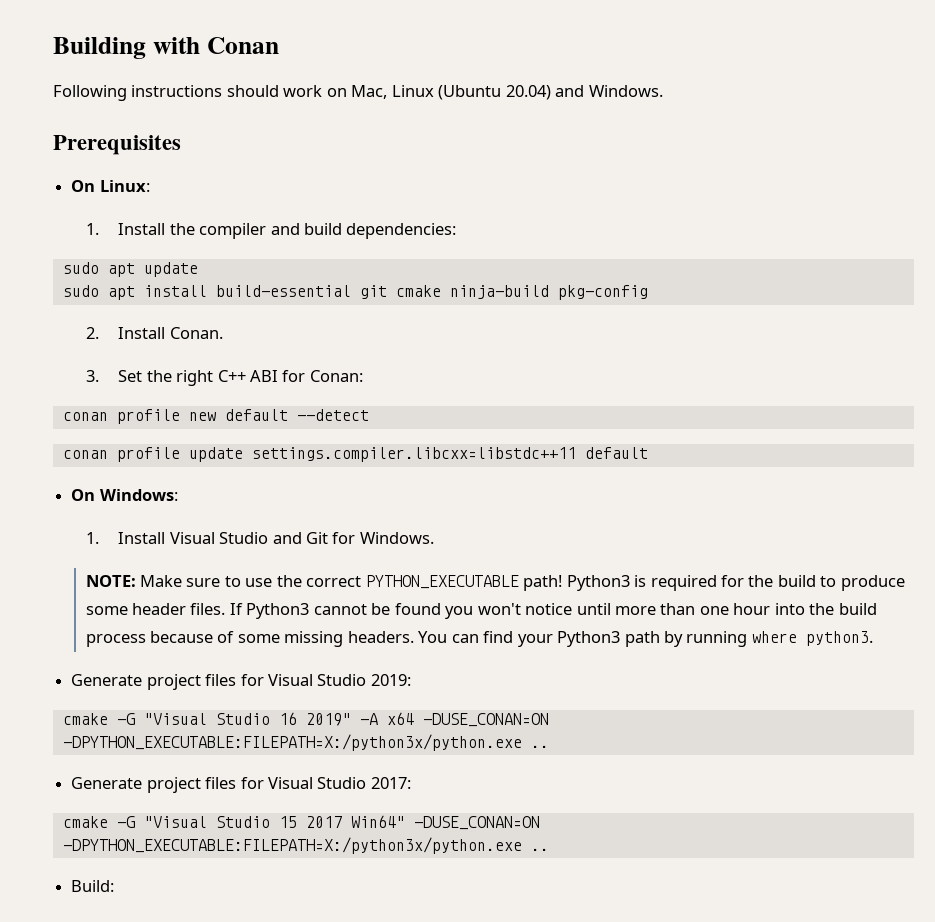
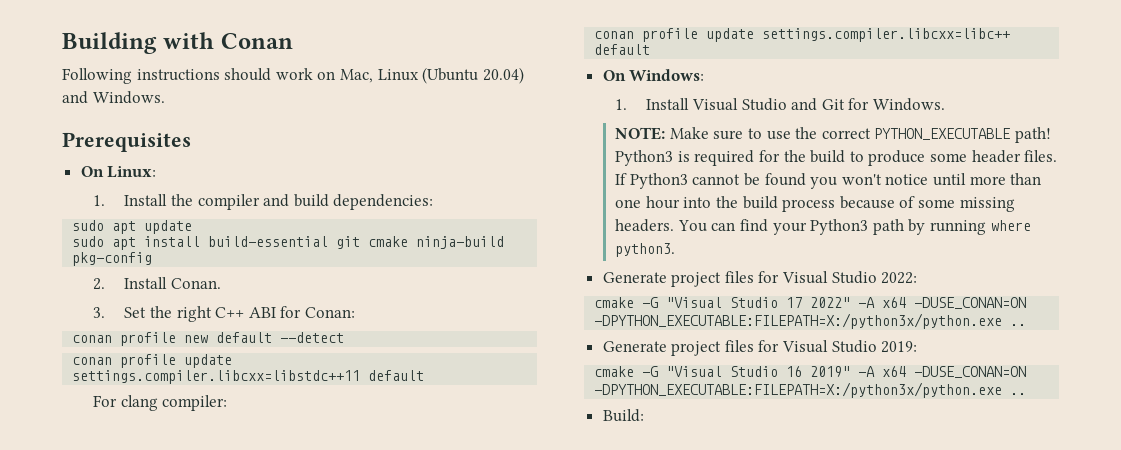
+ For clang compiler:
+ conan profile update settings.compiler.libcxx=libc++ default
+ Generate project files for Visual Studio 2022:
+ cmake -G "Visual Studio 17 2022" -A x64 -DUSE_CONAN=ON -DPYTHON_EXECUTABLE:FILEPATH=X:/python3x/python.exe ..
- Generate project files for Visual Studio 2017:
- cmake -G "Visual Studio 15 2017 Win64" -DUSE_CONAN=ON -DPYTHON_EXECUTABLE:FILEPATH=X:/python3x/python.exe ..

